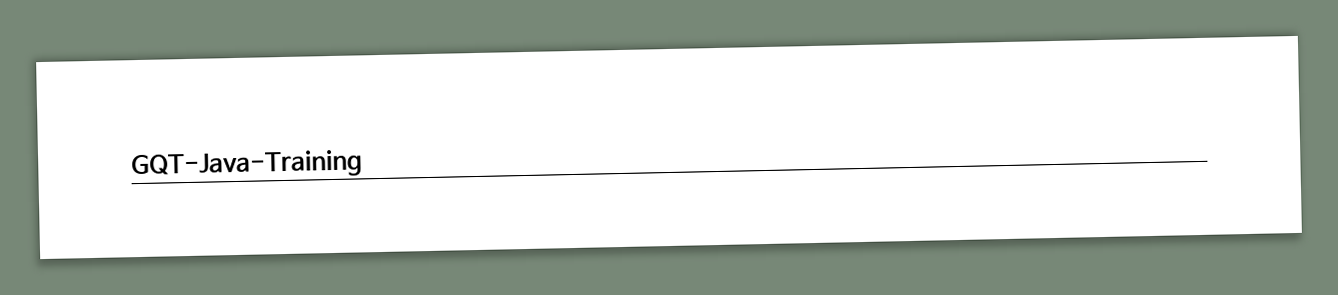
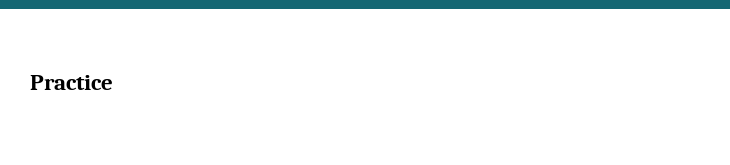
- GQT-Java-Training
+ Practice

